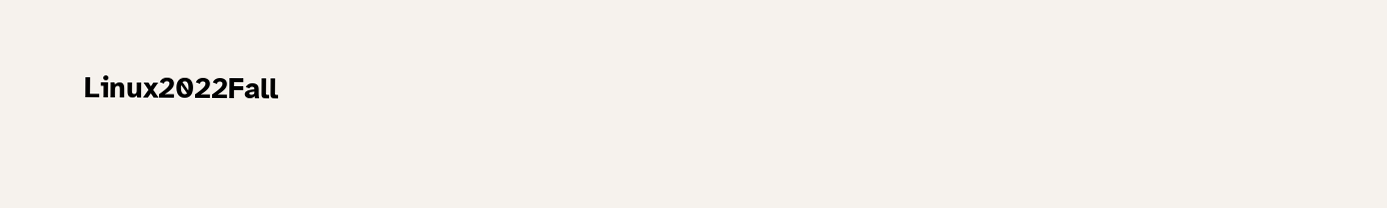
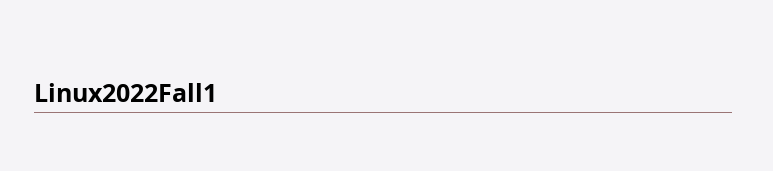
- Linux2022Fall
+ Linux2022Fall1

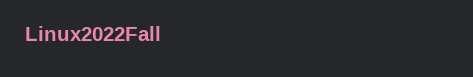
- Linux2022Fall1
+ Linux2022Fall

